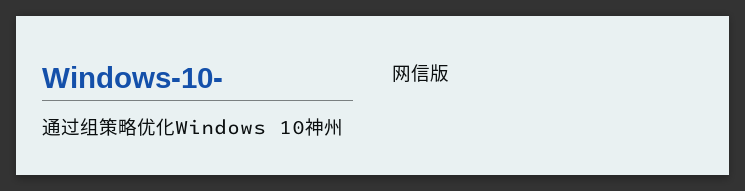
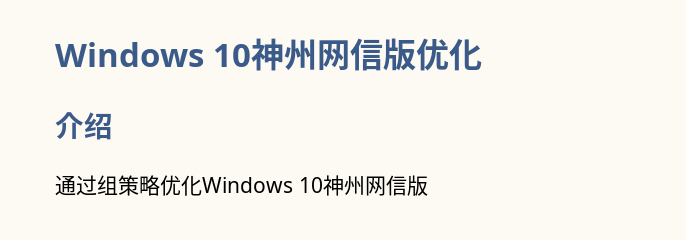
- Windows-10-
+ Windows 10神州网信版优化
+ 介绍

